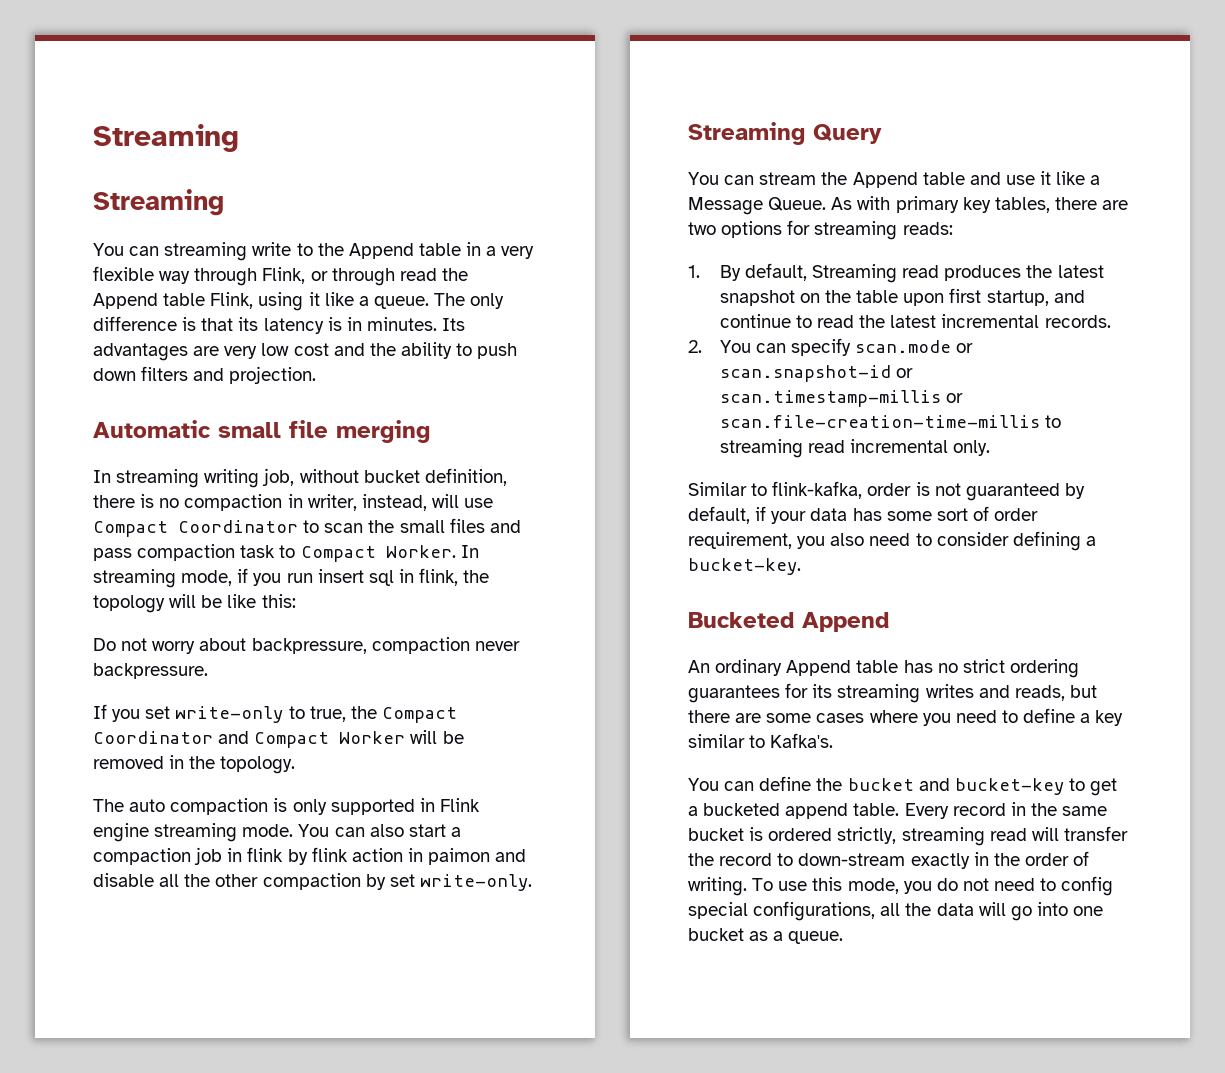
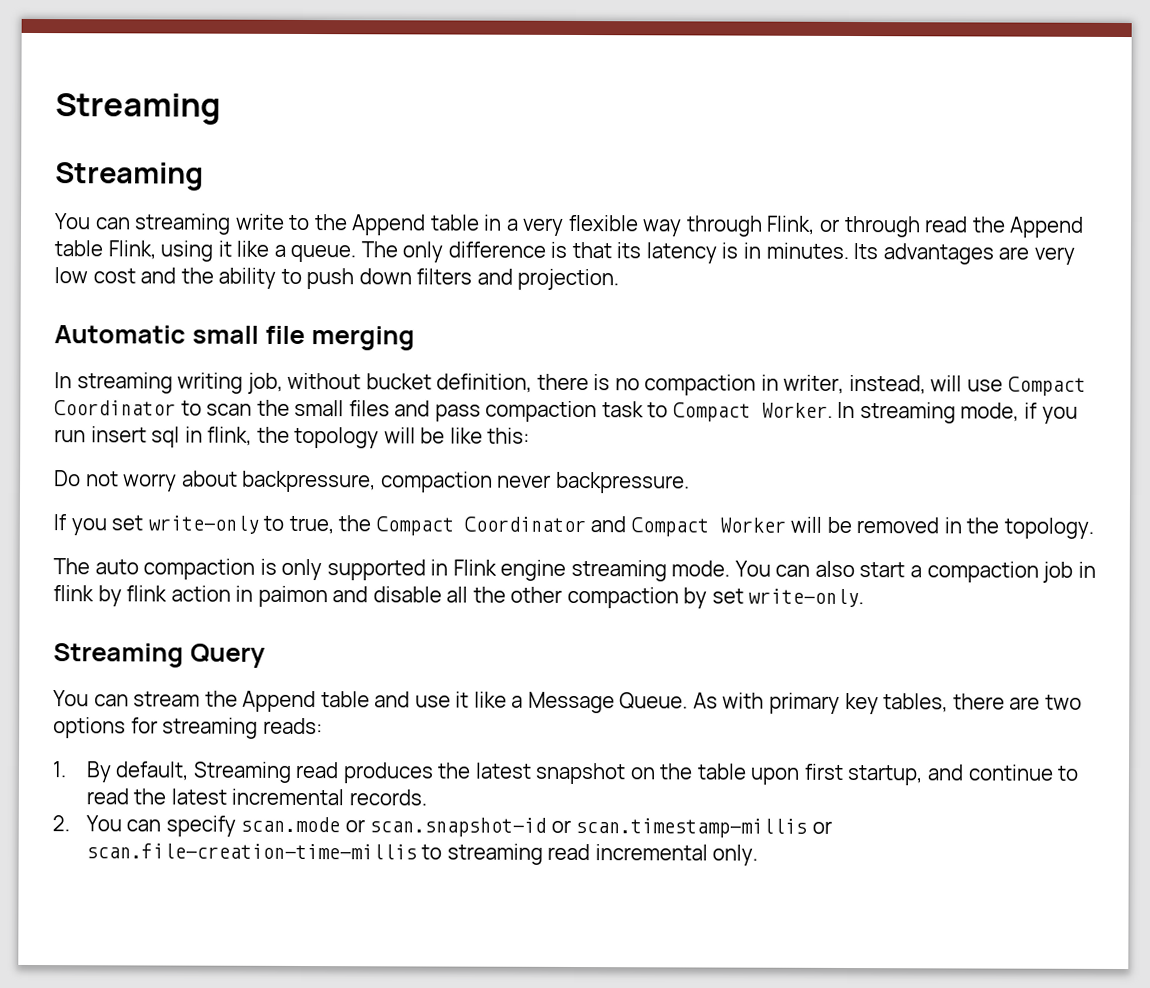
- Similar to flink-kafka, order is not guaranteed by default, if your data has some sort of order requirement, you also need to consider defining a bucket-key.
- Bucketed Append
- An ordinary Append table has no strict ordering guarantees for its streaming writes and reads, but there are some cases where you need to define a key similar to Kafka's.
- You can define the bucket and bucket-key to get a bucketed append table. Every record in the same bucket is ordered strictly, streaming read will transfer the record to down-stream exactly in the order of writing. To use this mode, you do not need to config special configurations, all the data will go into one bucket as a queue.

